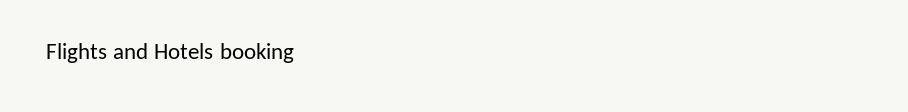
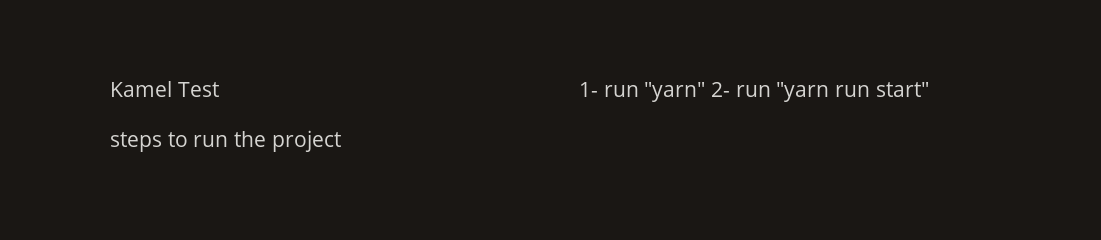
- Flights and Hotels booking
+ Kamel Test
+ steps to run the project
+ 1- run "yarn" 2- run "yarn run start"

